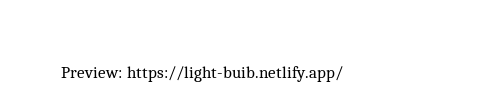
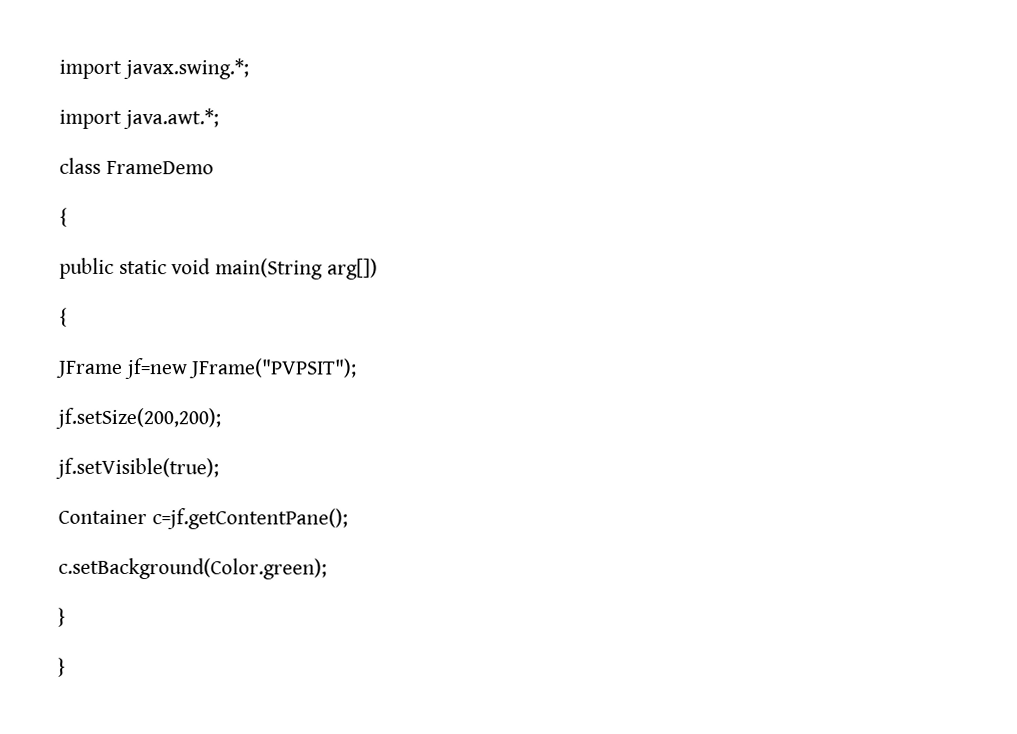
- Preview: https://light-buib.netlify.app/
+ import javax.swing.*;
+ import java.awt.*;
+ class FrameDemo
+ {
+ public static void main(String arg[])
+ {
+ JFrame jf=new JFrame("PVPSIT");
+ jf.setSize(200,200);
+ jf.setVisible(true);
+ Container c=jf.getContentPane();
+ c.setBackground(Color.green);
+ }
+ }

